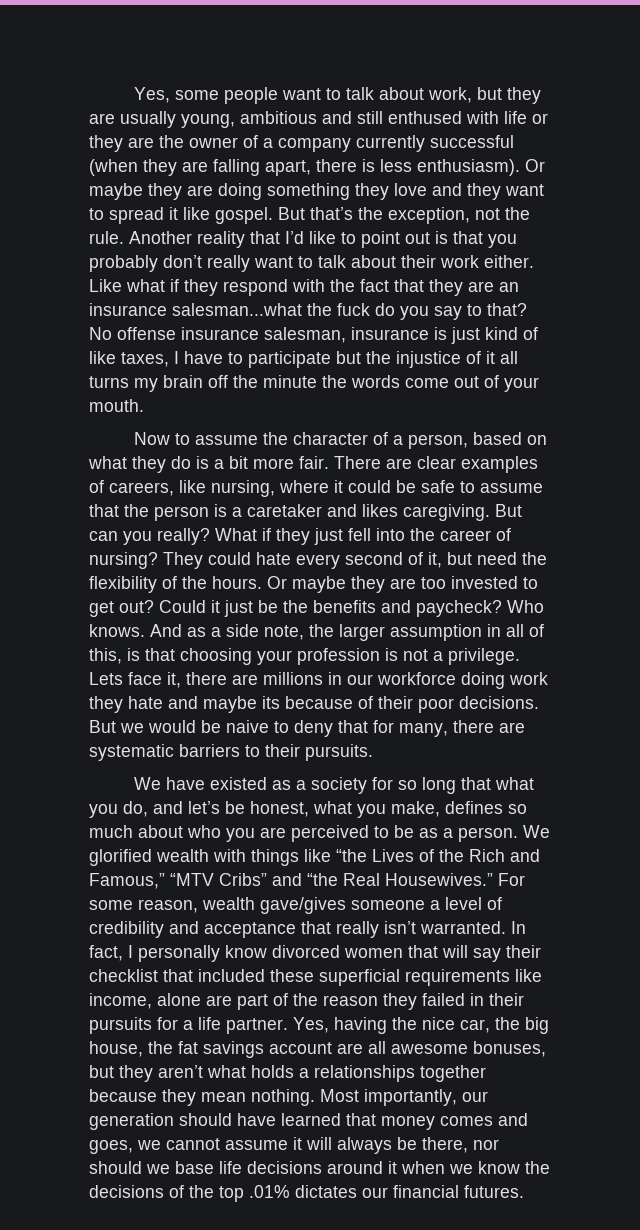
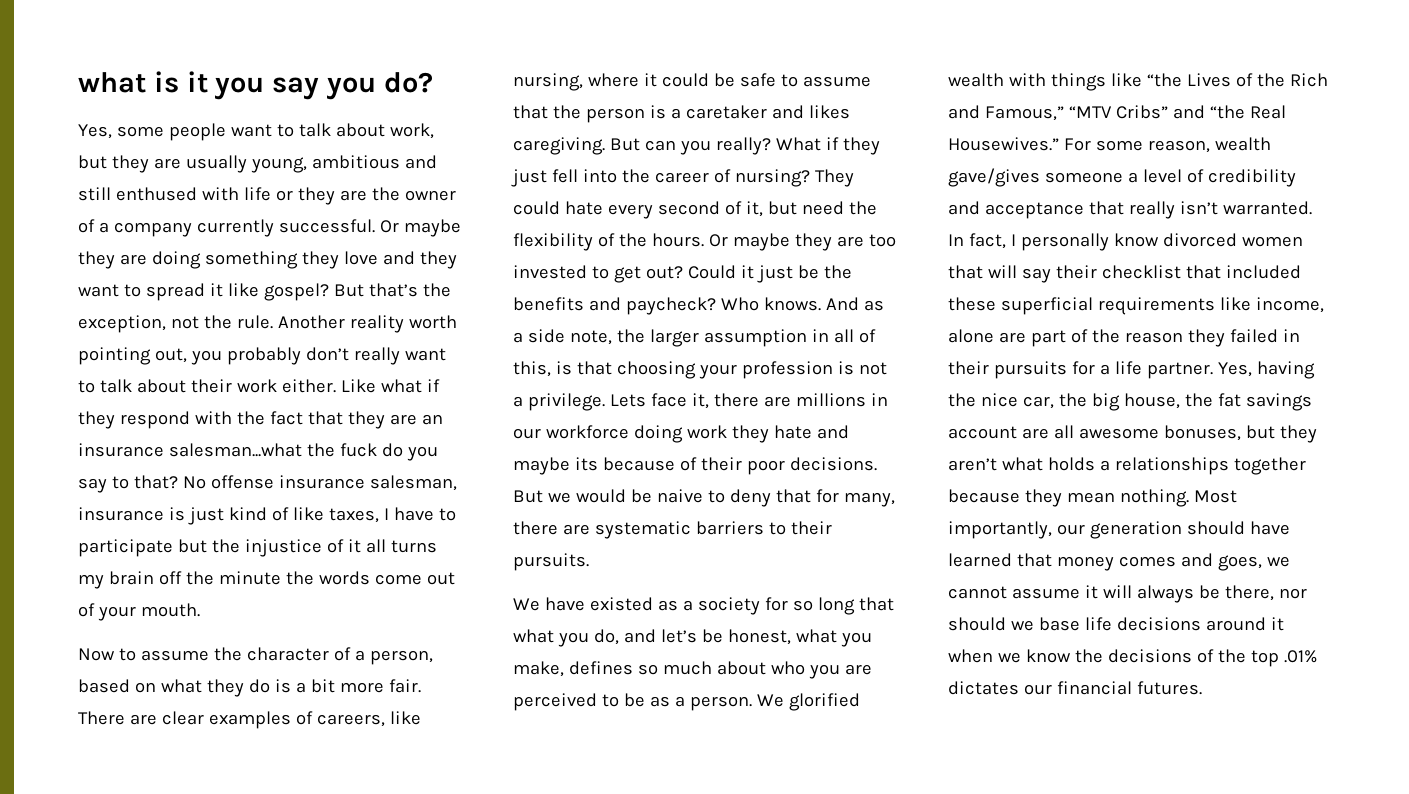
+ what is it you say you do?
- Yes, some people want to talk about work, but they are usually young, ambitious and still enthused with life or they are the owner of a company currently successful (when they are falling apart, there is less enthusiasm).
+ Yes, some people want to talk about work, but they are usually young, ambitious and still enthused with life or they are the owner of a company currently successful.
- Or maybe they are doing something they love and they want to spread it like gospel.
+ Or maybe they are doing something they love and they want to spread it like gospel?
- Another reality that I’d like to point out is that you probably don’t really want to talk about their work either.
+ Another reality worth pointing out, you probably don’t really want to talk about their work either.

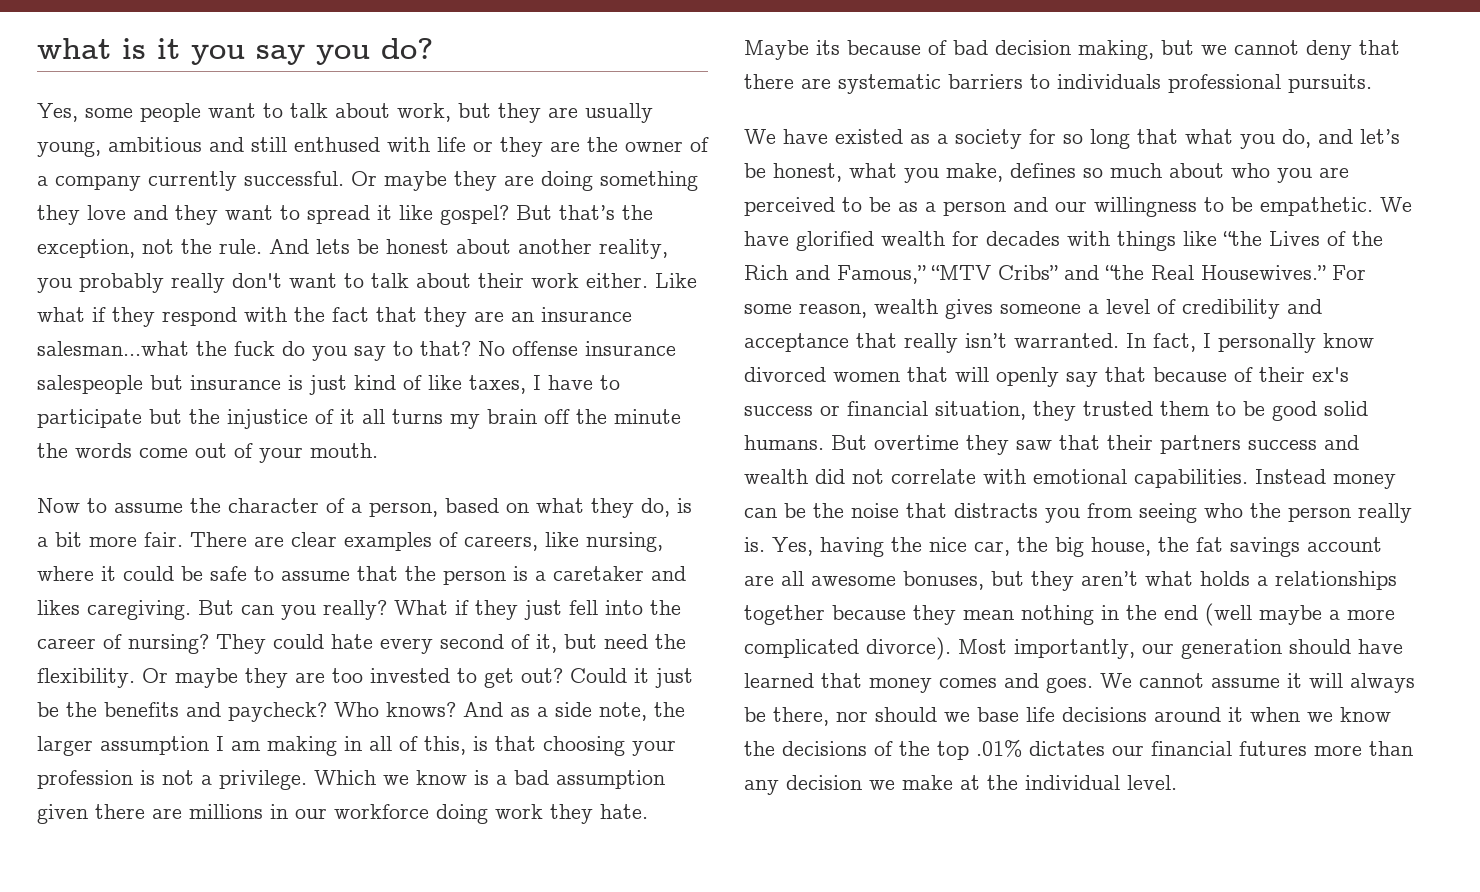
- Another reality worth pointing out, you probably don’t really want to talk about their work either.
+ And lets be honest about another reality, you probably really don't want to talk about their work either.
- No offense insurance salesman, insurance is just kind of like taxes, I have to participate but the injustice of it all turns my brain off the minute the words come out of your mouth.
+ No offense insurance salespeople but insurance is just kind of like taxes, I have to participate but the injustice of it all turns my brain off the minute the words come out of your mouth.
- Now to assume the character of a person, based on what they do is a bit more fair.
+ Now to assume the character of a person, based on what they do, is a bit more fair.
- They could hate every second of it, but need the flexibility of the hours.
+ They could hate every second of it, but need the flexibility.
- Who knows.
+ Who knows?
- And as a side note, the larger assumption in all of this, is that choosing your profession is not a privilege.
+ And as a side note, the larger assumption I am making in all of this, is that choosing your profession is not a privilege.
- Lets face it, there are millions in our workforce doing work they hate and maybe its because of their poor decisions. But we would be naive to deny that for many, there are systematic barriers to their pursuits.
+ Which we know is a bad assumption given there are millions in our workforce doing work they hate. Maybe its because of bad decision making, but we cannot deny that there are systematic barriers to individuals professional pursuits.
- We have existed as a society for so long that what you do, and let’s be honest, what you make, defines so much about who you are perceived to be as a person. We glorified wealth with things like “the Lives of the Rich and Famous,” “MTV Cribs” and “the Real Housewives.”
+ We have existed as a society for so long that what you do, and let’s be honest, what you make, defines so much about who you are perceived to be as a person and our willingness to be empathetic. We have glorified wealth for decades with things like “the Lives of the Rich and Famous,” “MTV Cribs” and “the Real Housewives.”
- For some reason, wealth gave/gives someone a level of credibility and acceptance that really isn’t warranted.
+ For some reason, wealth gives someone a level of credibility and acceptance that really isn’t warranted.
- In fact, I personally know divorced women that will say their checklist that included these superficial requirements like income, alone are part of the reason they failed in their pursuits for a life partner.
+ In fact, I personally know divorced women that will openly say that because of their ex's success or financial situation, they trusted them to be good solid humans. But overtime they saw that their partners success and wealth did not correlate with emotional capabilities. Instead money can be the noise that distracts you from seeing who the person really is.
- Yes, having the nice car, the big house, the fat savings account are all awesome bonuses, but they aren’t what holds a relationships together because they mean nothing.
+ Yes, having the nice car, the big house, the fat savings account are all awesome bonuses, but they aren’t what holds a relationships together because they mean nothing in the end (well maybe a more complicated divorce).
- Most importantly, our generation should have learned that money comes and goes, we cannot assume it will always be there, nor should we base life decisions around it when we know the decisions of the top .01% dictates our financial futures.
+ Most importantly, our generation should have learned that money comes and goes. We cannot assume it will always be there, nor should we base life decisions around it when we know the decisions of the top .01% dictates our financial futures more than any decision we make at the individual level.

